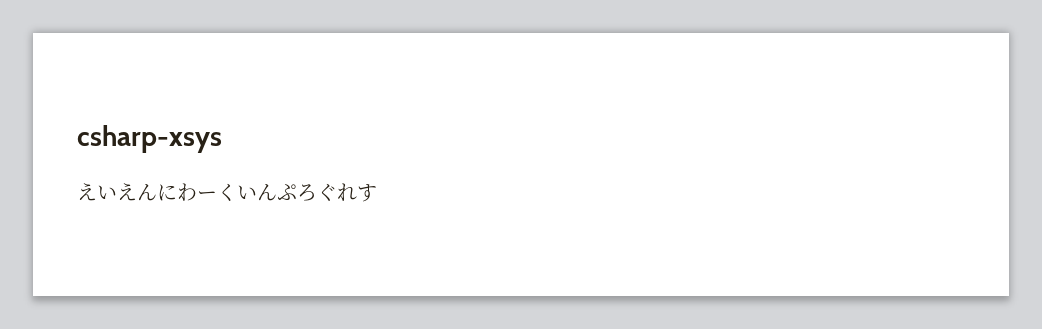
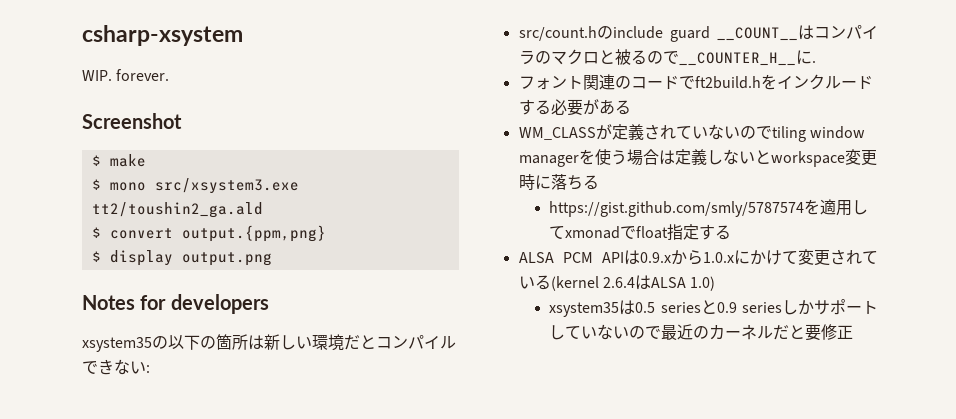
- csharp-xsys
- えいえんにわーくいんぷろぐれす
+ csharp-xsystem
+ WIP. forever.
+ Screenshot
+ $ make
+ $ mono src/xsystem3.exe tt2/toushin2_ga.ald
+ $ convert output.{ppm,png}
+ $ display output.png
+ Notes for developers
+ xsystem35の以下の箇所は新しい環境だとコンパイルできない:
+ src/count.hのinclude guard __COUNT__はコンパイラのマクロと被るので__COUNTER_H__に.
+ フォント関連のコードでft2build.hをインクルードする必要がある
+ WM_CLASSが定義されていないのでtiling window managerを使う場合は定義しないとworkspace変更時に落ちる
+ https://gist.github.com/smly/5787574を適用してxmonadでfloat指定する
+ ALSA PCM APIは0.9.xから1.0.xにかけて変更されている(kernel 2.6.4はALSA 1.0)
+ xsystem35は0.5 seriesと0.9 seriesしかサポートしていないので最近のカーネルだと要修正

